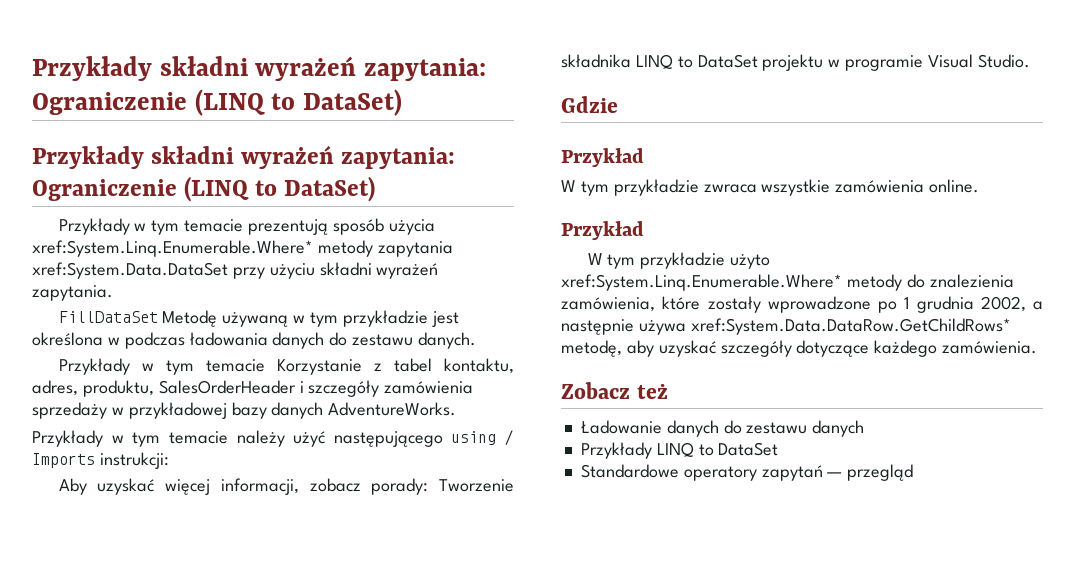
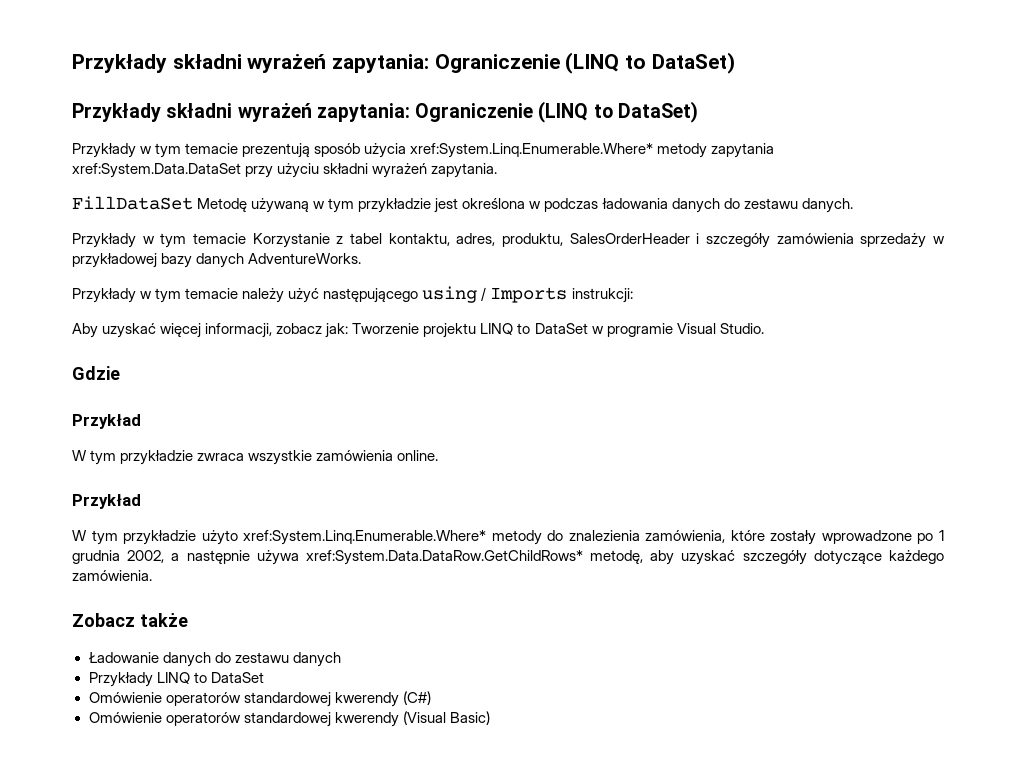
- Aby uzyskać więcej informacji, zobacz porady: Tworzenie składnika LINQ to DataSet projektu w programie Visual Studio.
+ Aby uzyskać więcej informacji, zobacz jak: Tworzenie projektu LINQ to DataSet w programie Visual Studio.
- Zobacz też
+ Zobacz także
- Standardowe operatory zapytań — przegląd
+ Omówienie operatorów standardowej kwerendy (C#)
+ Omówienie operatorów standardowej kwerendy (Visual Basic)

